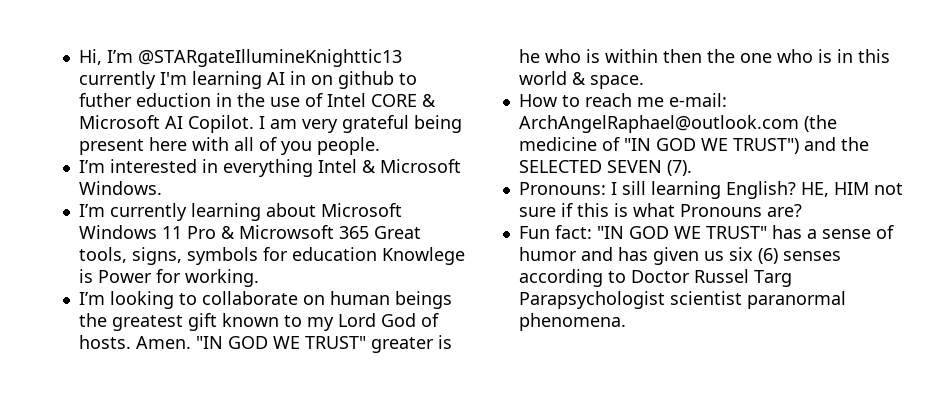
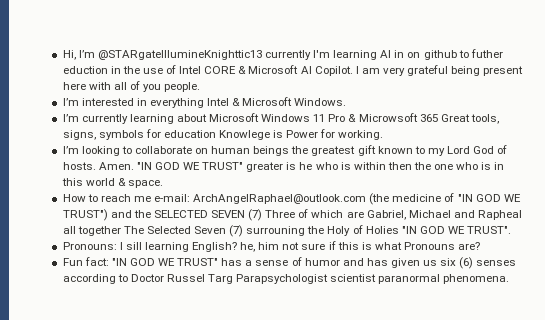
- How to reach me e-mail: ArchAngelRaphael@outlook.com (the medicine of "IN GOD WE TRUST") and the SELECTED SEVEN (7).
+ How to reach me e-mail: ArchAngelRaphael@outlook.com (the medicine of "IN GOD WE TRUST") and the SELECTED SEVEN (7) Three of which are Gabriel, Michael and Rapheal all together The Selected Seven (7) surrouning the Holy of Holies "IN GOD WE TRUST".
- Pronouns: I sill learning English? HE, HIM not sure if this is what Pronouns are?
+ Pronouns: I sill learning English? he, him not sure if this is what Pronouns are?

